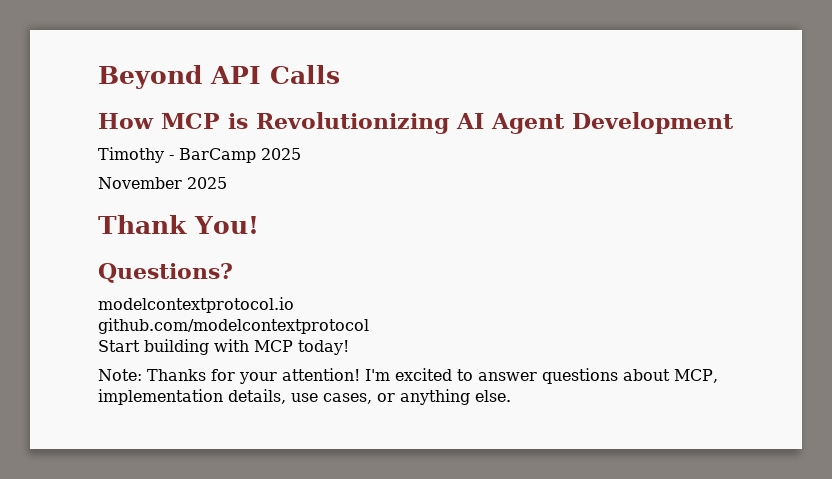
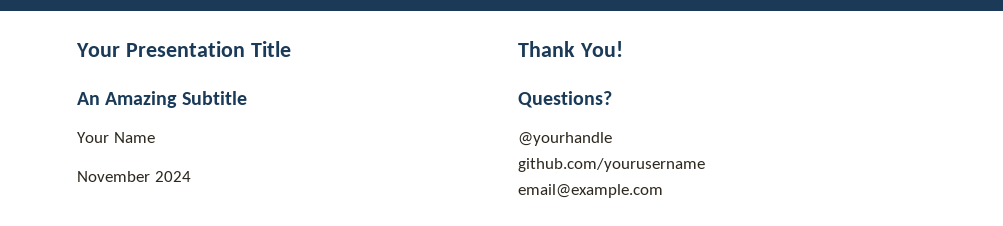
- Beyond API Calls
- How MCP is Revolutionizing AI Agent Development
- Timothy - BarCamp 2025
+ Your Presentation Title
+ An Amazing Subtitle
+ Your Name
- November 2025
+ November 2024
- modelcontextprotocol.io
- github.com/modelcontextprotocol
- Start building with MCP today!
- Note: Thanks for your attention! I'm excited to answer questions about MCP, implementation details, use cases, or anything else.
+ @yourhandle
+ github.com/yourusername
+ email@example.com

